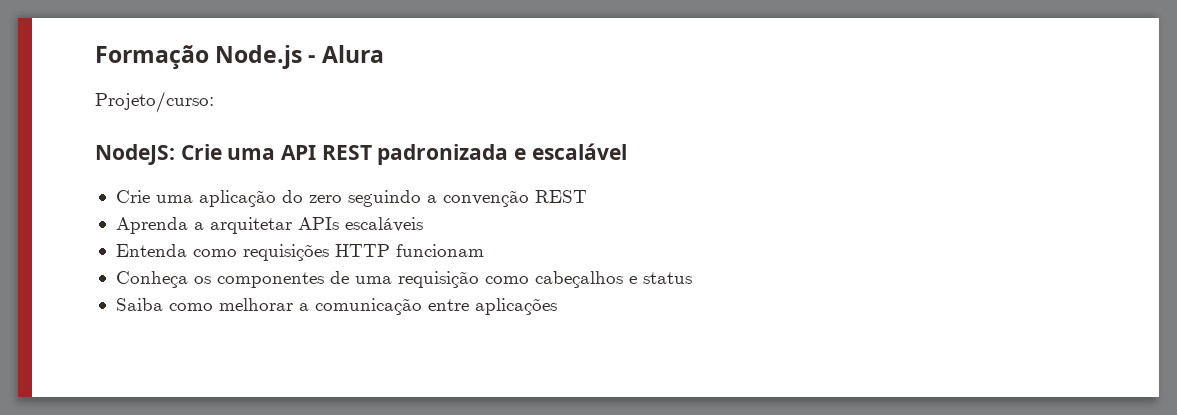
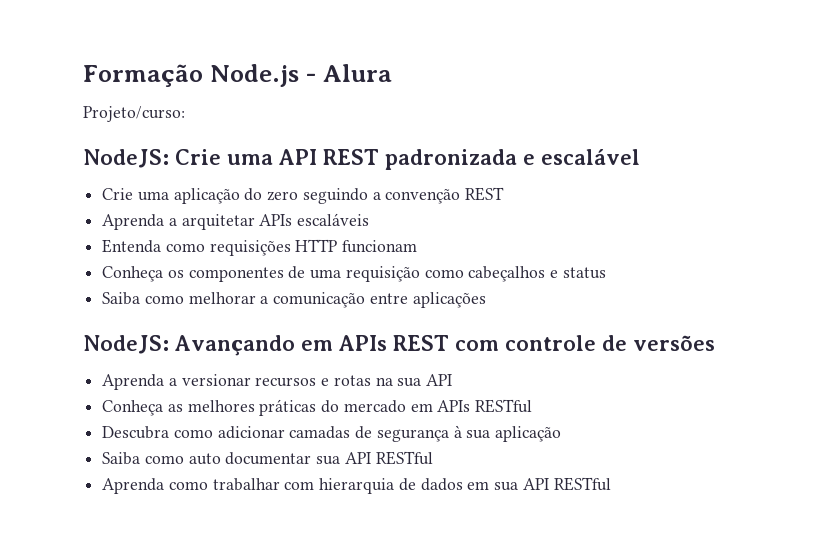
+ NodeJS: Avançando em APIs REST com controle de versões
+ Aprenda a versionar recursos e rotas na sua API
+ Conheça as melhores práticas do mercado em APIs RESTful
+ Descubra como adicionar camadas de segurança à sua aplicação
+ Saiba como auto documentar sua API RESTful
+ Aprenda como trabalhar com hierarquia de dados em sua API RESTful

